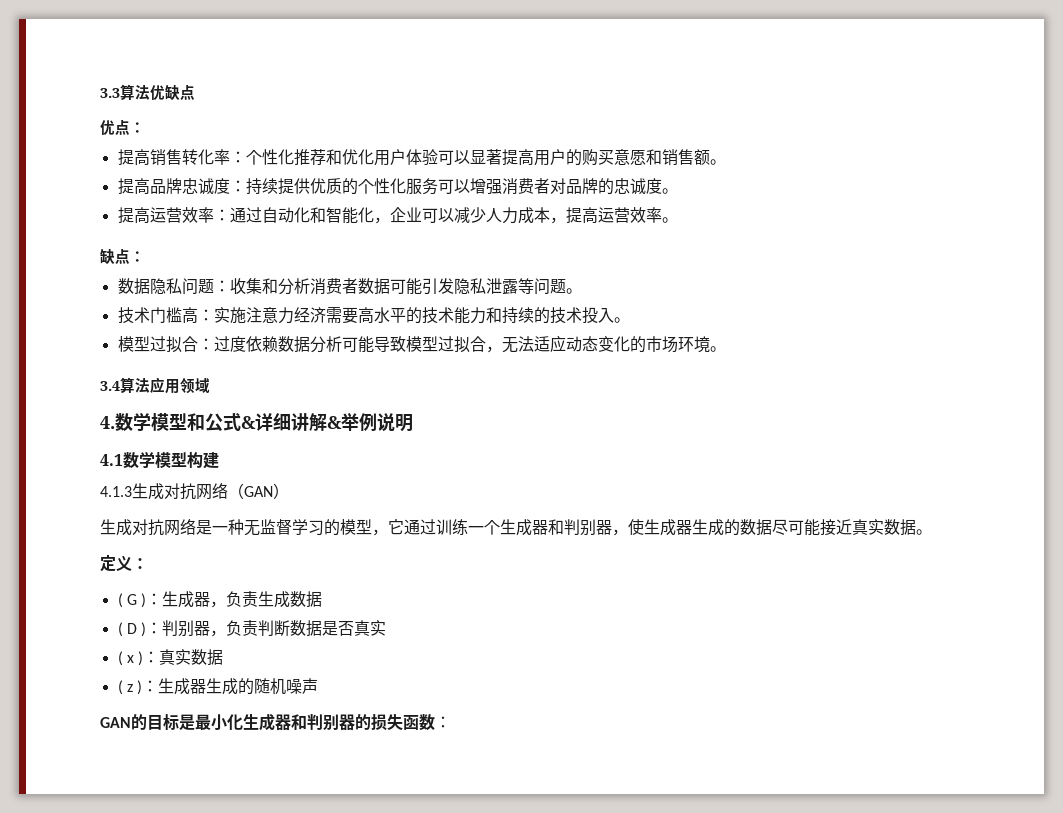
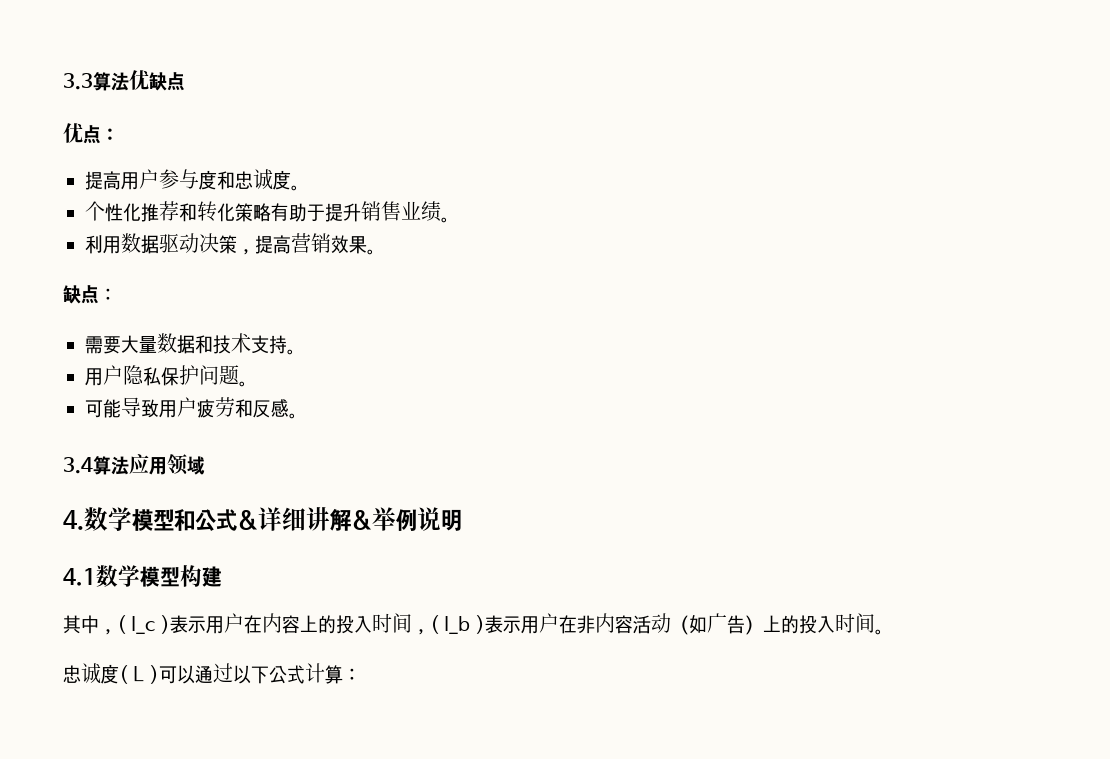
- 提高销售转化率：个性化推荐和优化用户体验可以显著提高用户的购买意愿和销售额。
- 提高品牌忠诚度：持续提供优质的个性化服务可以增强消费者对品牌的忠诚度。
- 提高运营效率：通过自动化和智能化，企业可以减少人力成本，提高运营效率。
+ 提高用户参与度和忠诚度。
+ 个性化推荐和转化策略有助于提升销售业绩。
+ 利用数据驱动决策，提高营销效果。
  缺点：
- 数据隐私问题：收集和分析消费者数据可能引发隐私泄露等问题。
- 技术门槛高：实施注意力经济需要高水平的技术能力和持续的技术投入。
- 模型过拟合：过度依赖数据分析可能导致模型过拟合，无法适应动态变化的市场环境。
+ 需要大量数据和技术支持。
+ 用户隐私保护问题。
+ 可能导致用户疲劳和反感。
- 4.1.3生成对抗网络（GAN）
- 生成对抗网络是一种无监督学习的模型，它通过训练一个生成器和判别器，使生成器生成的数据尽可能接近真实数据。
- 定义：
- ( G )：生成器，负责生成数据
- ( D )：判别器，负责判断数据是否真实
- ( x )：真实数据
- ( z )：生成器生成的随机噪声
- GAN的目标是最小化生成器和判别器的损失函数：
+ 其中，( I_c )表示用户在内容上的投入时间，( I_b )表示用户在非内容活动（如广告）上的投入时间。
+ 忠诚度( L )可以通过以下公式计算：

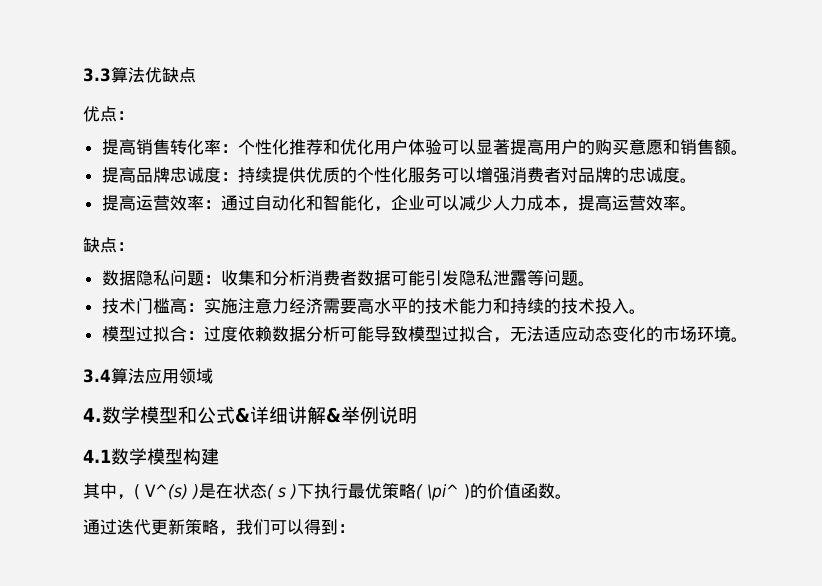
- 提高用户参与度和忠诚度。
- 个性化推荐和转化策略有助于提升销售业绩。
- 利用数据驱动决策，提高营销效果。
+ 提高销售转化率：个性化推荐和优化用户体验可以显著提高用户的购买意愿和销售额。
+ 提高品牌忠诚度：持续提供优质的个性化服务可以增强消费者对品牌的忠诚度。
+ 提高运营效率：通过自动化和智能化，企业可以减少人力成本，提高运营效率。
  缺点：
- 需要大量数据和技术支持。
- 用户隐私保护问题。
- 可能导致用户疲劳和反感。
+ 数据隐私问题：收集和分析消费者数据可能引发隐私泄露等问题。
+ 技术门槛高：实施注意力经济需要高水平的技术能力和持续的技术投入。
+ 模型过拟合：过度依赖数据分析可能导致模型过拟合，无法适应动态变化的市场环境。
- 其中，( I_c )表示用户在内容上的投入时间，( I_b )表示用户在非内容活动（如广告）上的投入时间。
- 忠诚度( L )可以通过以下公式计算：
+ 其中，( V^(s) )是在状态( s )下执行最优策略( \pi^ )的价值函数。
+ 通过迭代更新策略，我们可以得到：

